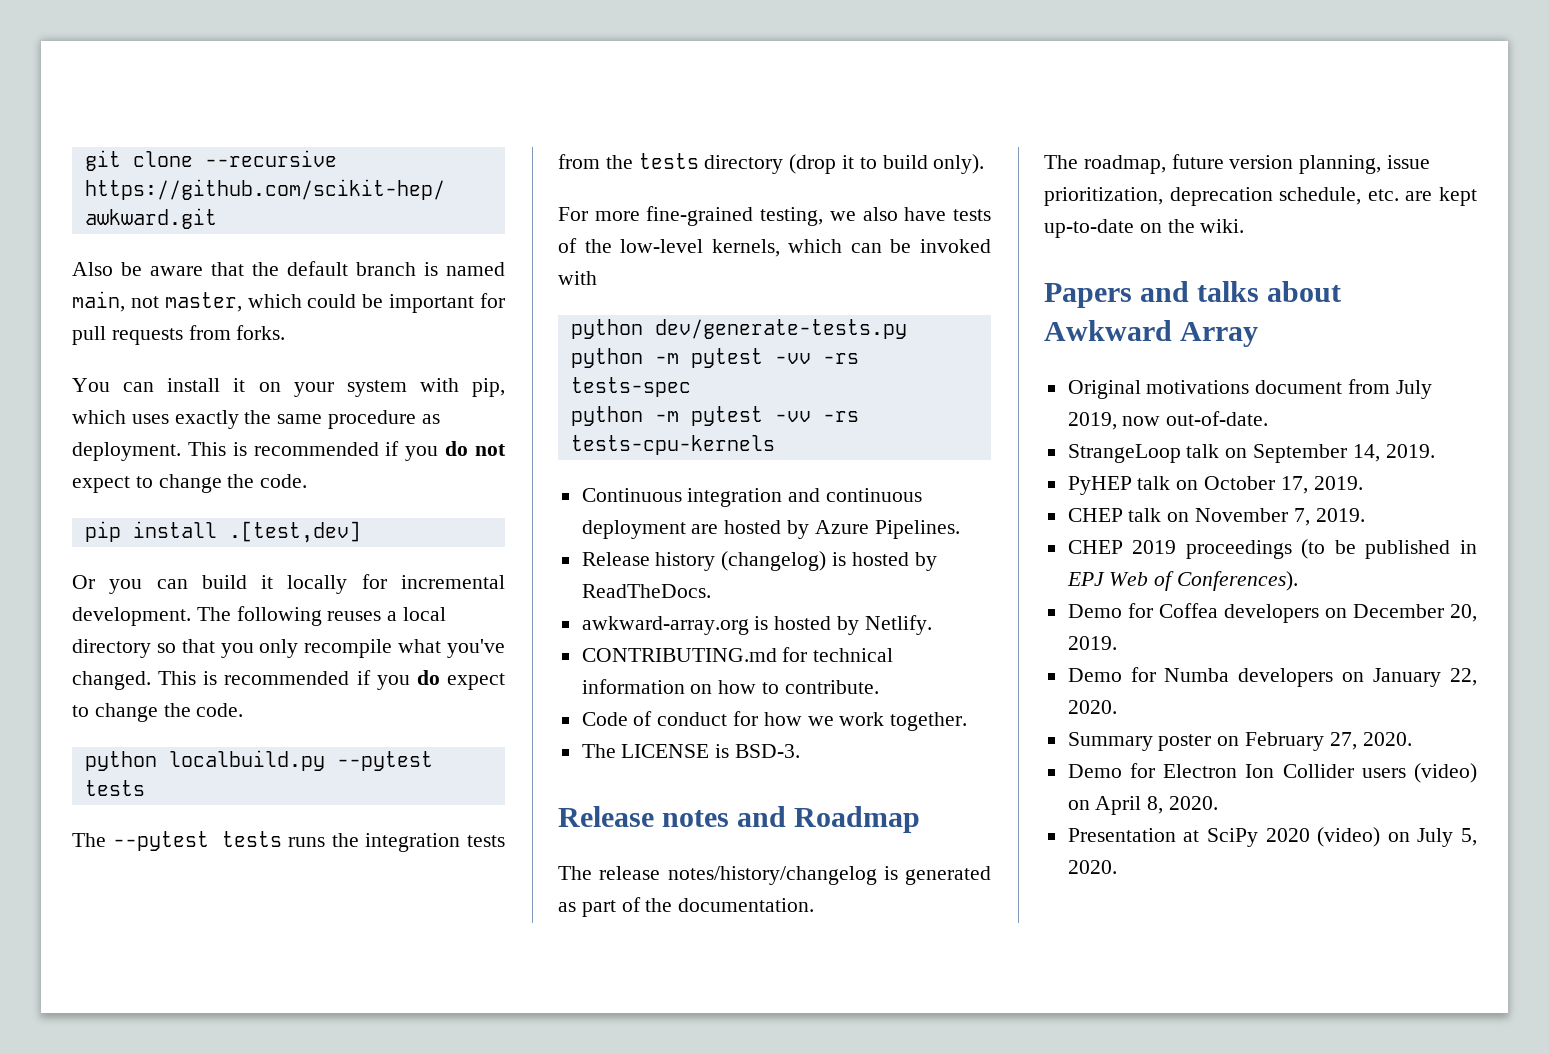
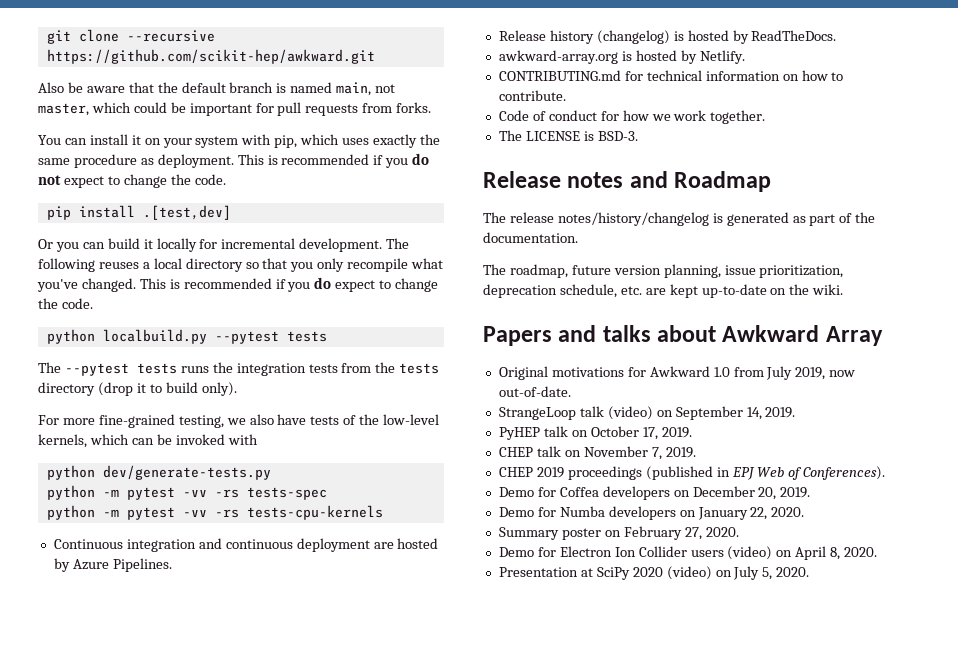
- Original motivations document from July 2019, now out-of-date.
+ Original motivations for Awkward 1.0 from July 2019, now out-of-date.
- StrangeLoop talk on September 14, 2019.
+ StrangeLoop talk (video) on September 14, 2019.
- CHEP 2019 proceedings (to be published in EPJ Web of Conferences).
+ CHEP 2019 proceedings (published in EPJ Web of Conferences).

